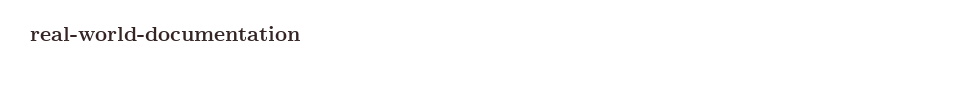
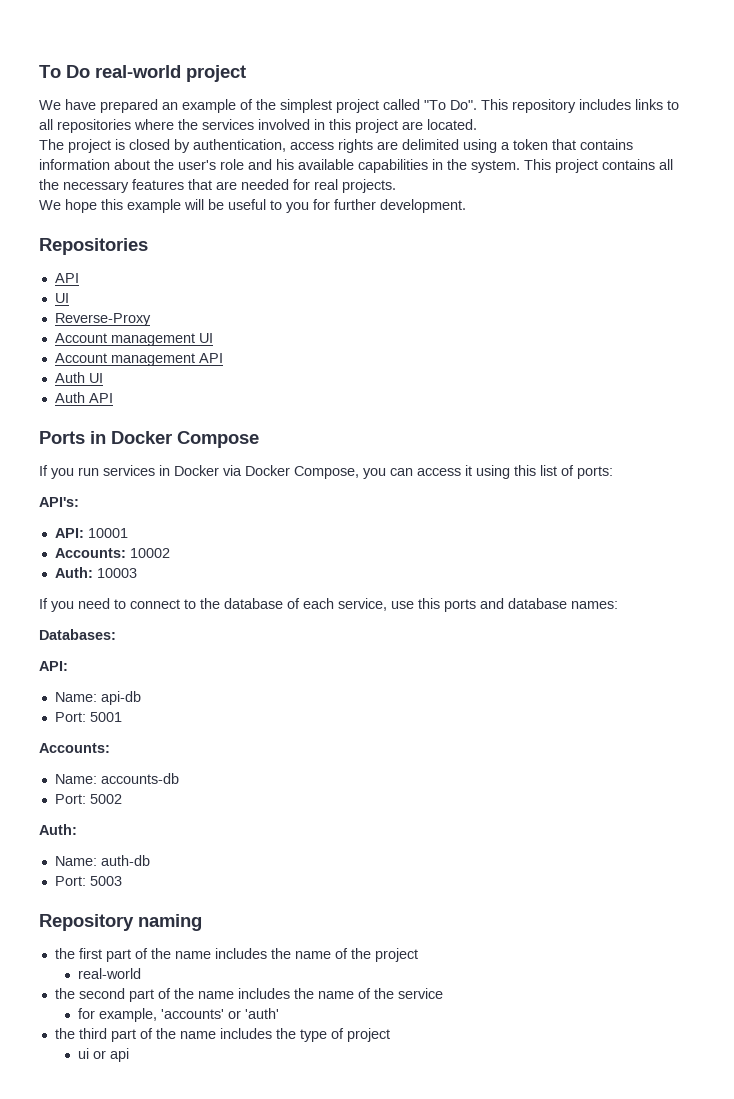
- real-world-documentation
+ To Do real-world project
+ We have prepared an example of the simplest project called "To Do". This repository includes links to all repositories where the services involved in this project are located.
+ The project is closed by authentication, access rights are delimited using a token that contains information about the user's role and his available capabilities in the system. This project contains all the necessary features that are needed for real projects.
+ We hope this example will be useful to you for further development.
+ Repositories
+ API
+ UI
+ Reverse-Proxy
+ Account management UI
+ Account management API
+ Auth UI
+ Auth API
+ Ports in Docker Compose
+ If you run services in Docker via Docker Compose, you can access it using this list of ports:
+ API's:
+ API: 10001
+ Accounts: 10002
+ Auth: 10003
+ If you need to connect to the database of each service, use this ports and database names:
+ Databases:
+ API:
+ Name: api-db
+ Port: 5001
+ Accounts:
+ Name: accounts-db
+ Port: 5002
+ Auth:
+ Name: auth-db
+ Port: 5003
+ Repository naming
+ the first part of the name includes the name of the project
+ real-world
+ the second part of the name includes the name of the service
+ for example, 'accounts' or 'auth'
+ the third part of the name includes the type of project
+ ui or api

